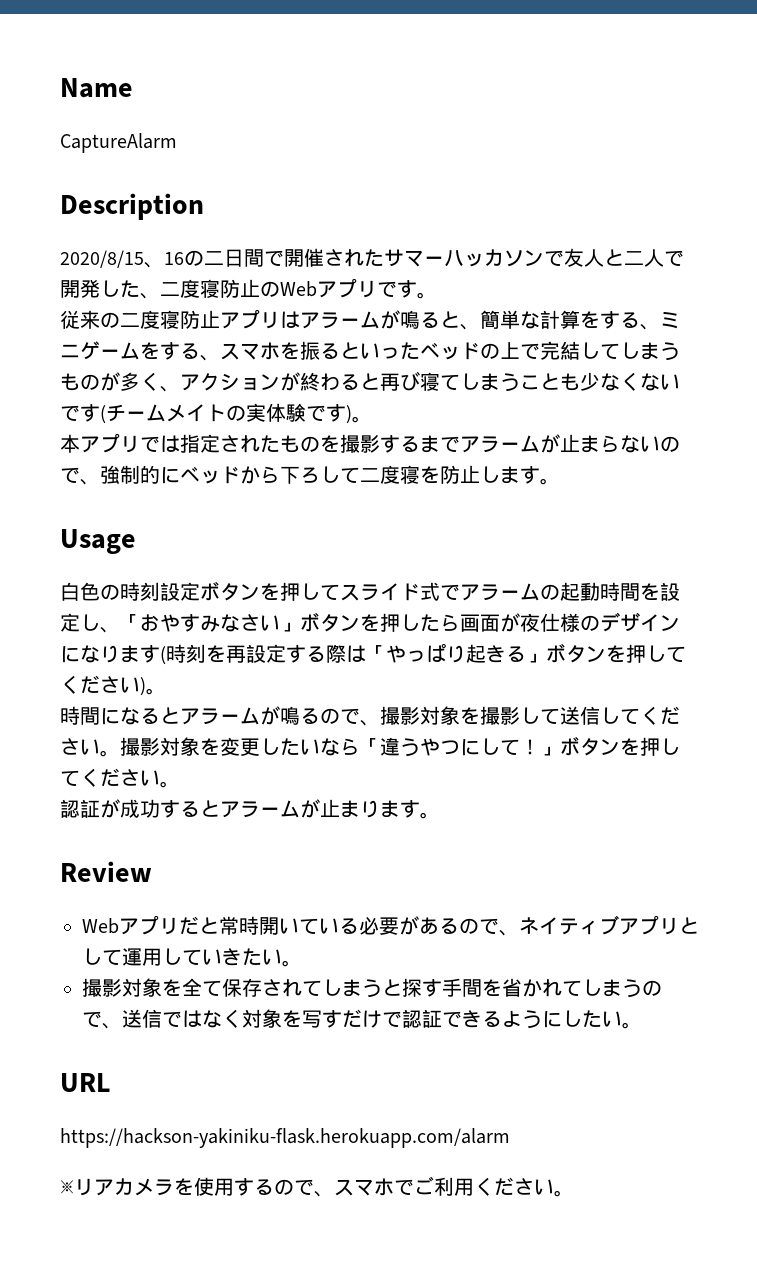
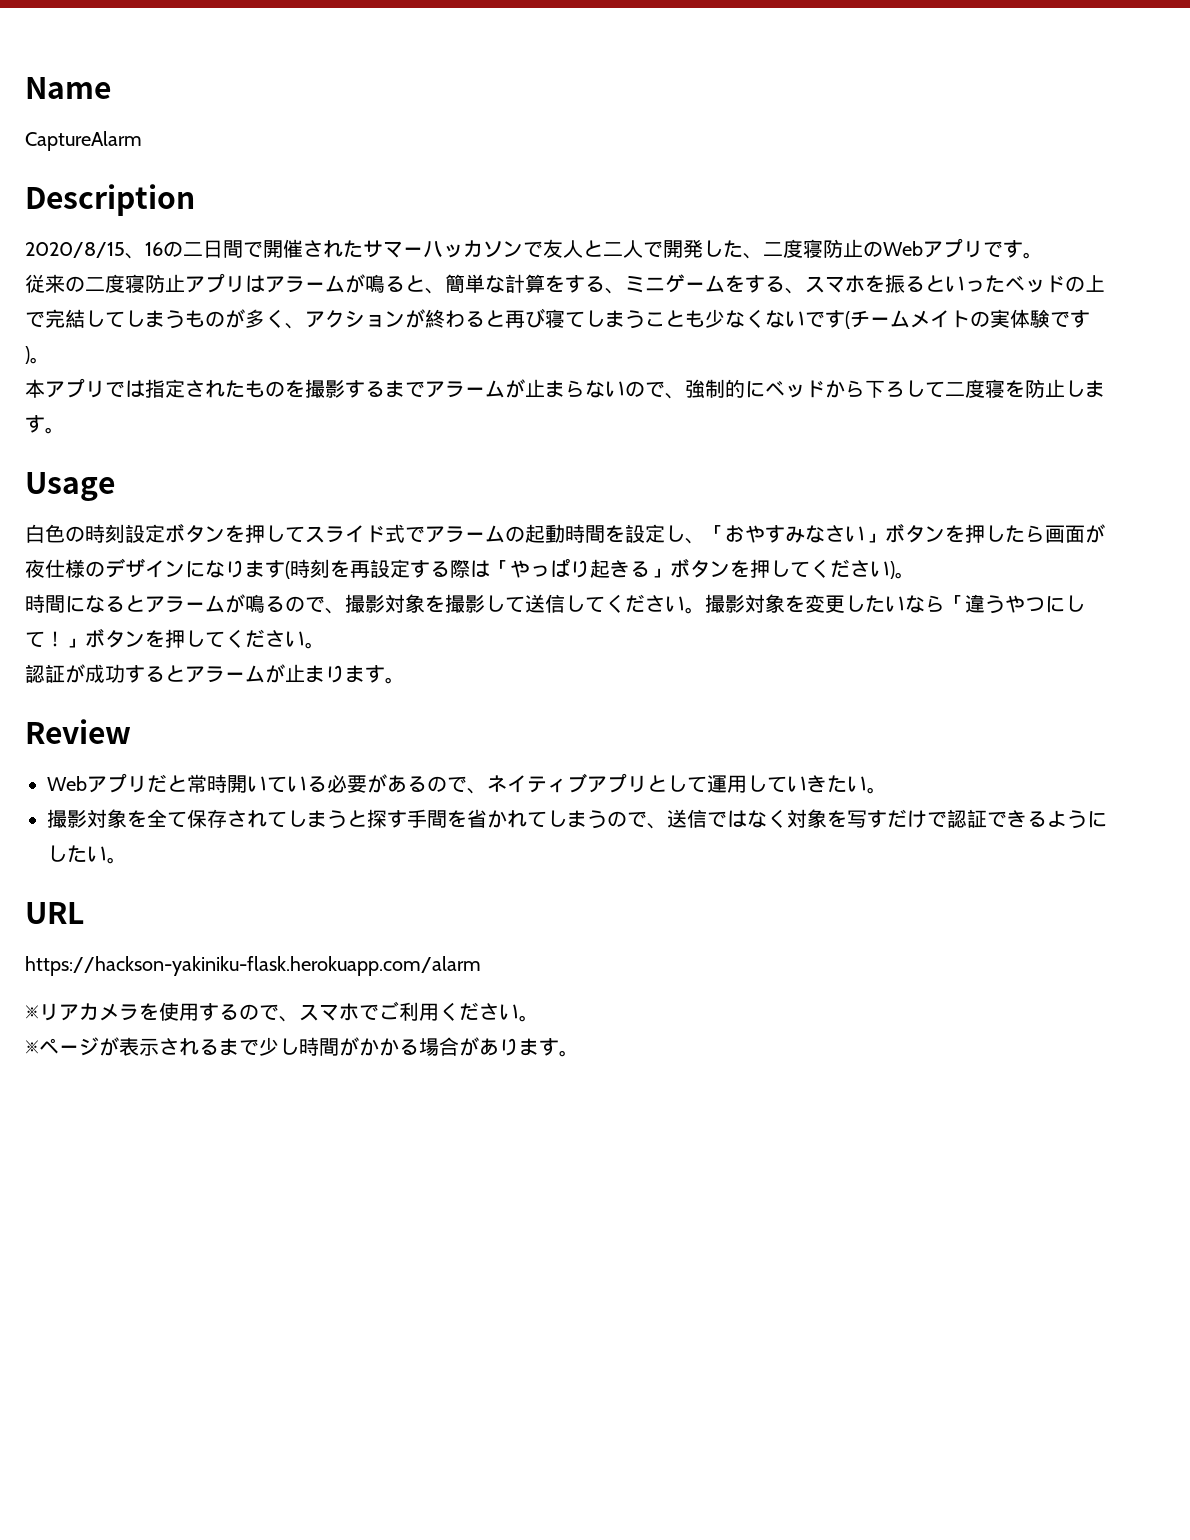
+ ※ページが表示されるまで少し時間がかかる場合があります。

